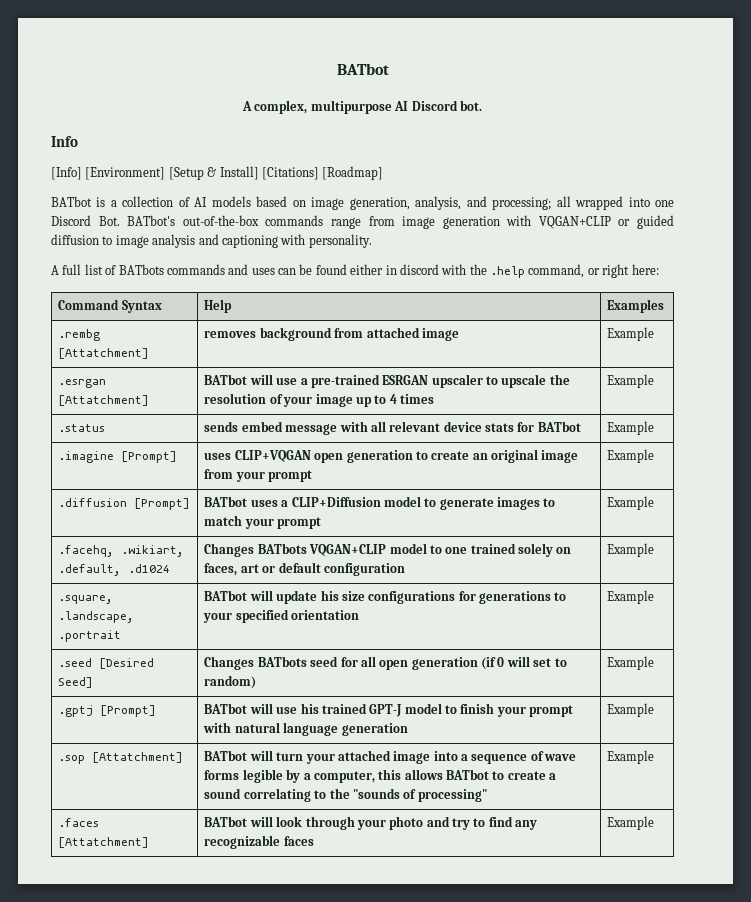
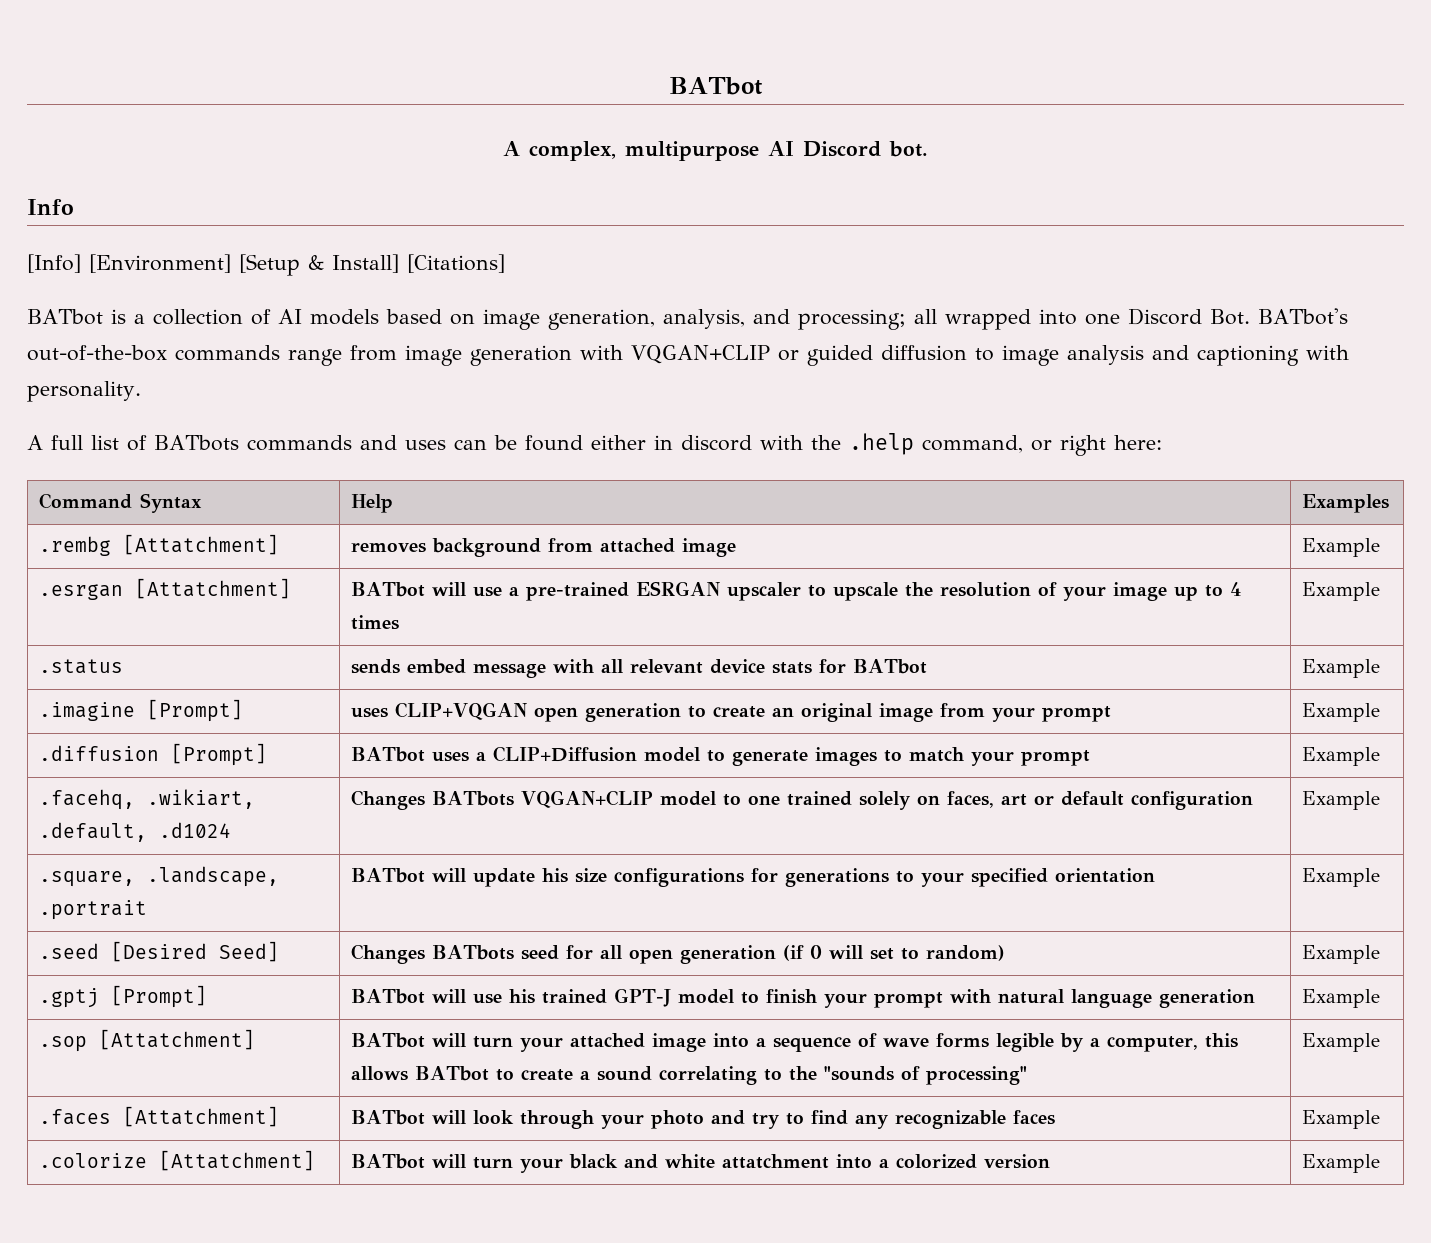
- [Info] [Environment] [Setup & Install] [Citations] [Roadmap]
+ [Info] [Environment] [Setup & Install] [Citations]
+ .colorize [Attatchment] | BATbot will turn your black and white attatchment into a colorized version | Example

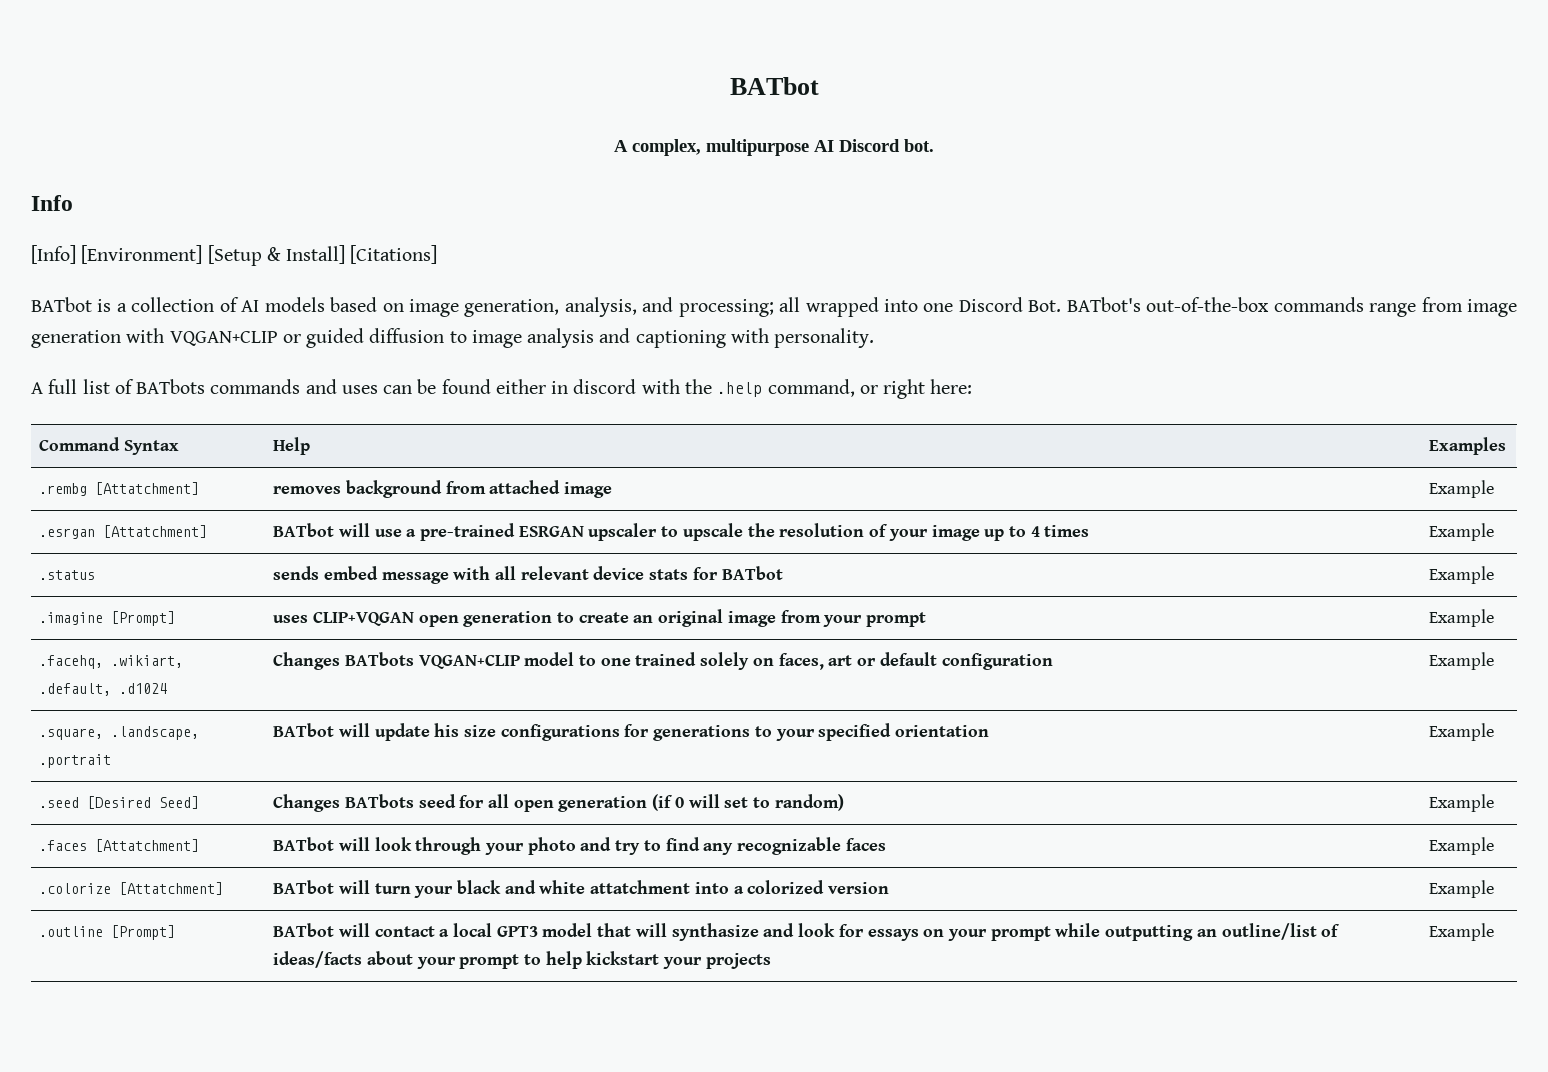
- .diffusion [Prompt] | BATbot uses a CLIP+Diffusion model to generate images to match your prompt | Example
- .gptj [Prompt] | BATbot will use his trained GPT-J model to finish your prompt with natural language generation | Example
- .sop [Attatchment] | BATbot will turn your attached image into a sequence of wave forms legible by a computer, this allows BATbot to create a sound correlating to the "sounds of processing" | Example
+ .outline [Prompt] | BATbot will contact a local GPT3 model that will synthasize and look for essays on your prompt while outputting an outline/list of ideas/facts about your prompt to help kickstart your projects | Example

